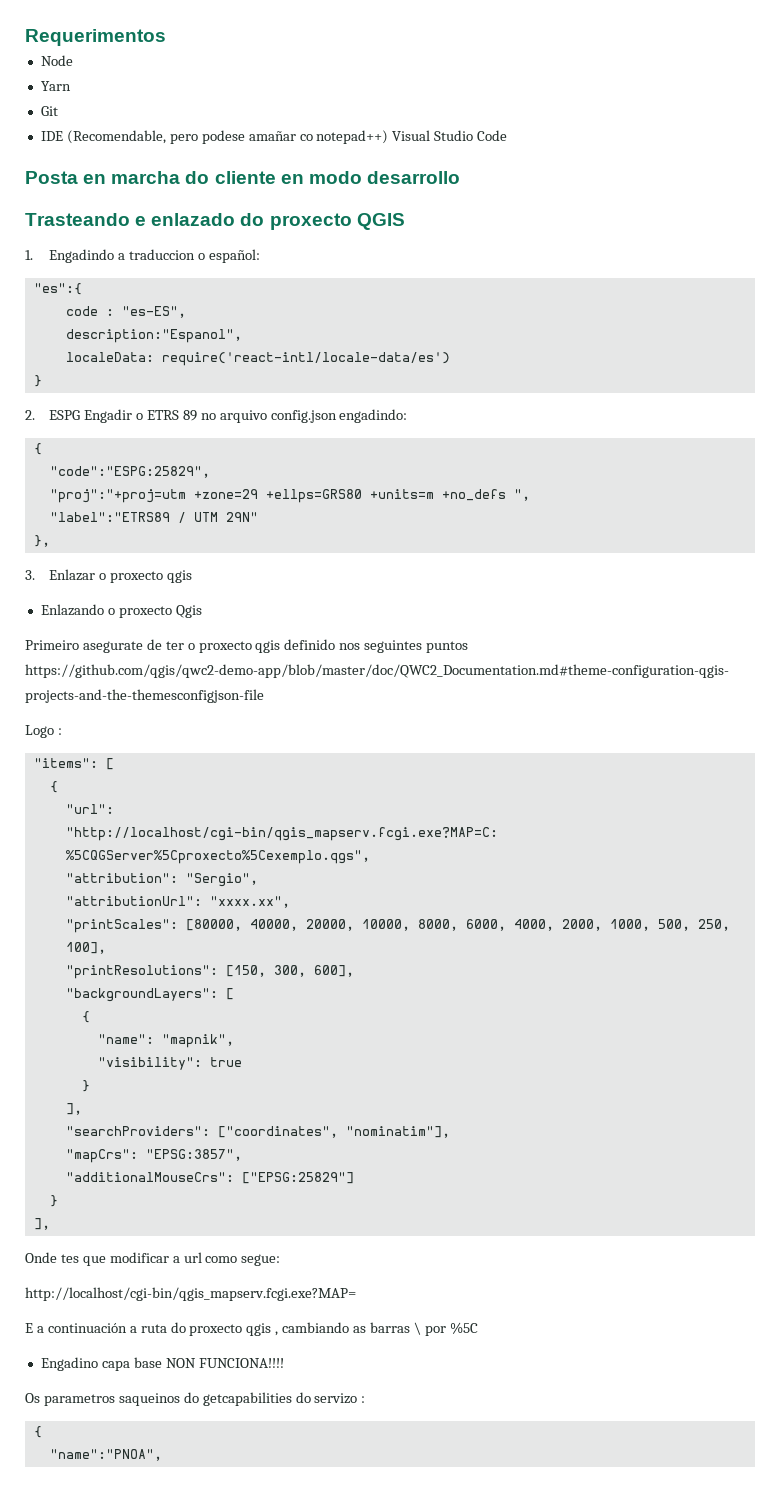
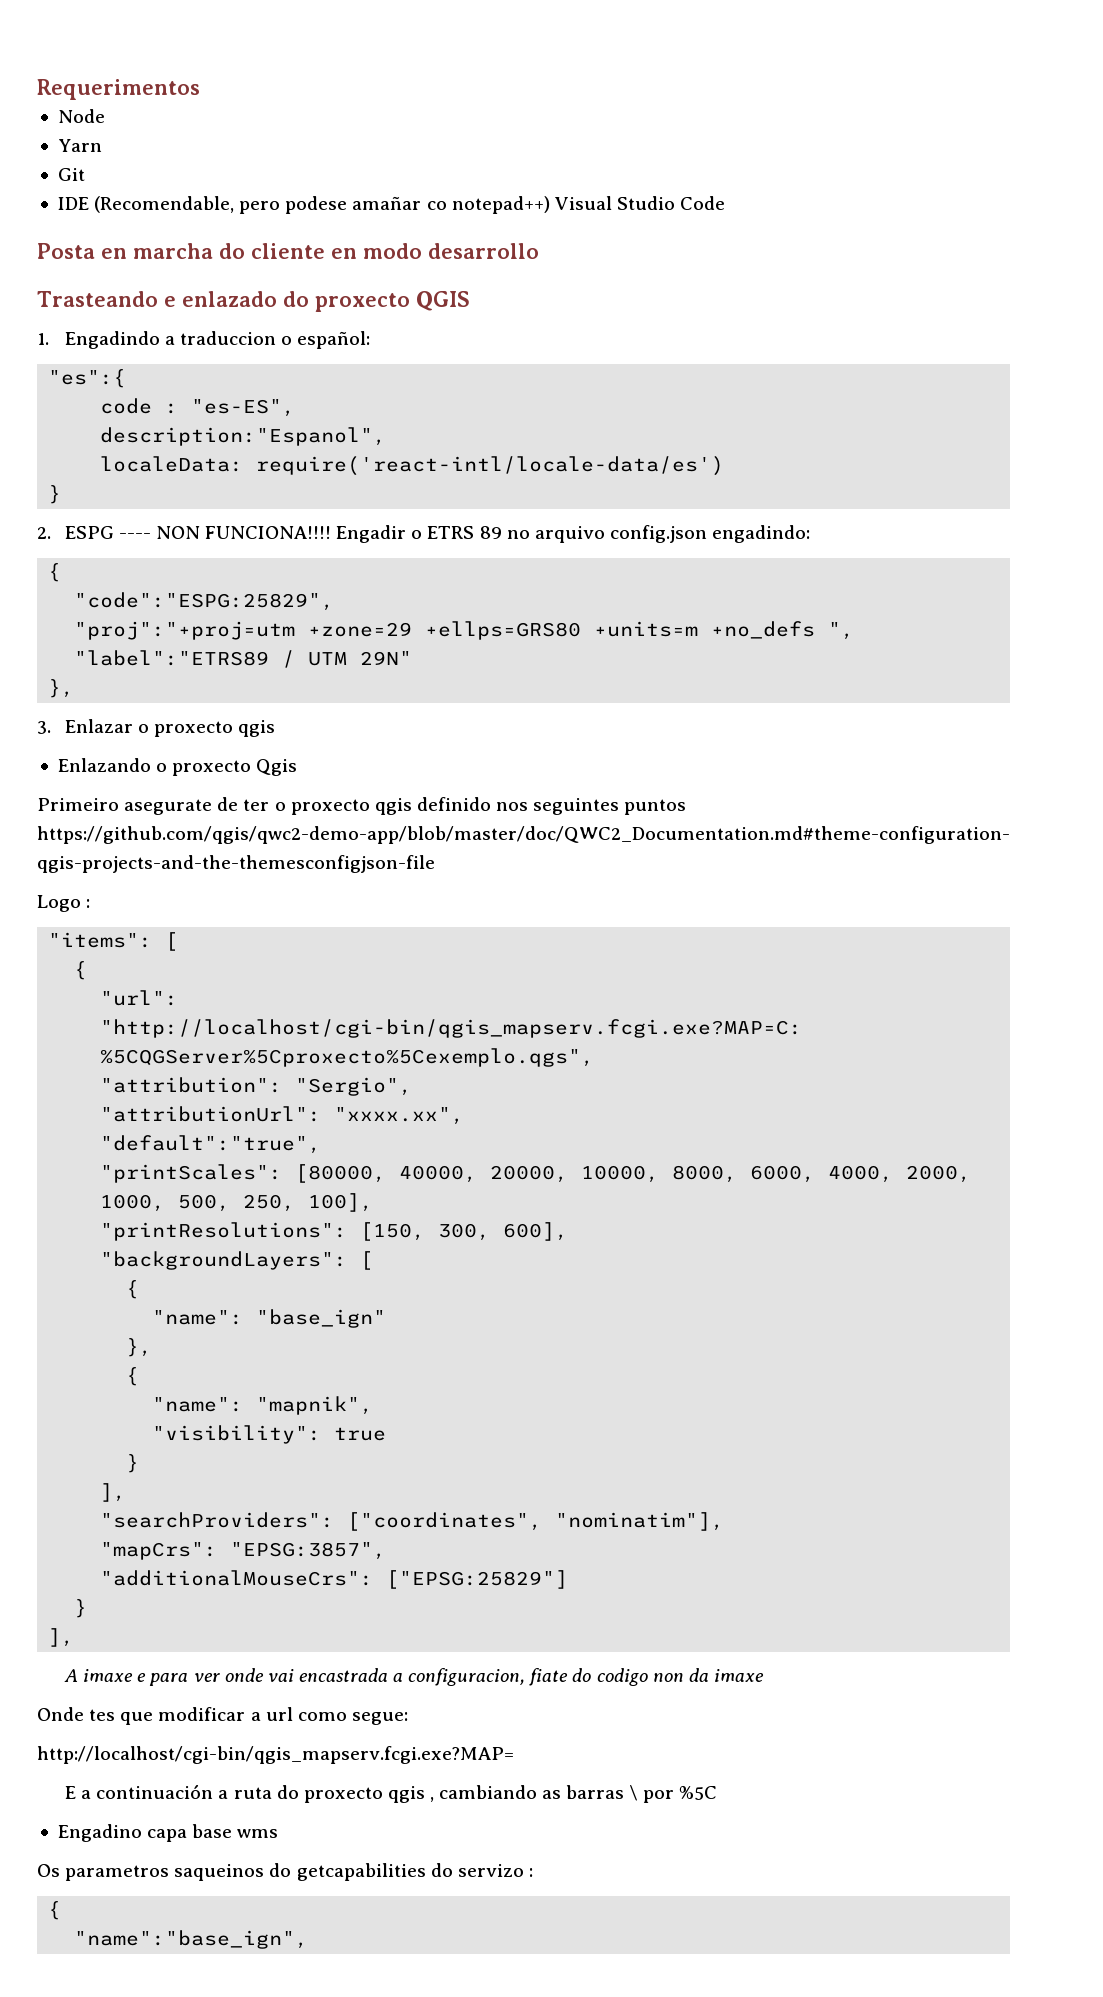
- 2. ESPG Engadir o ETRS 89 no arquivo config.json engadindo:
+ 2. ESPG ---- NON FUNCIONA!!!! Engadir o ETRS 89 no arquivo config.json engadindo:
+ "default":"true",
+ "name": "base_ign"
+ },
+ {
+ A imaxe e para ver onde vai encastrada a configuracion, fiate do codigo non da imaxe
- Engadino capa base NON FUNCIONA!!!!
+ Engadino capa base wms
- "name":"PNOA",
+ "name":"base_ign",

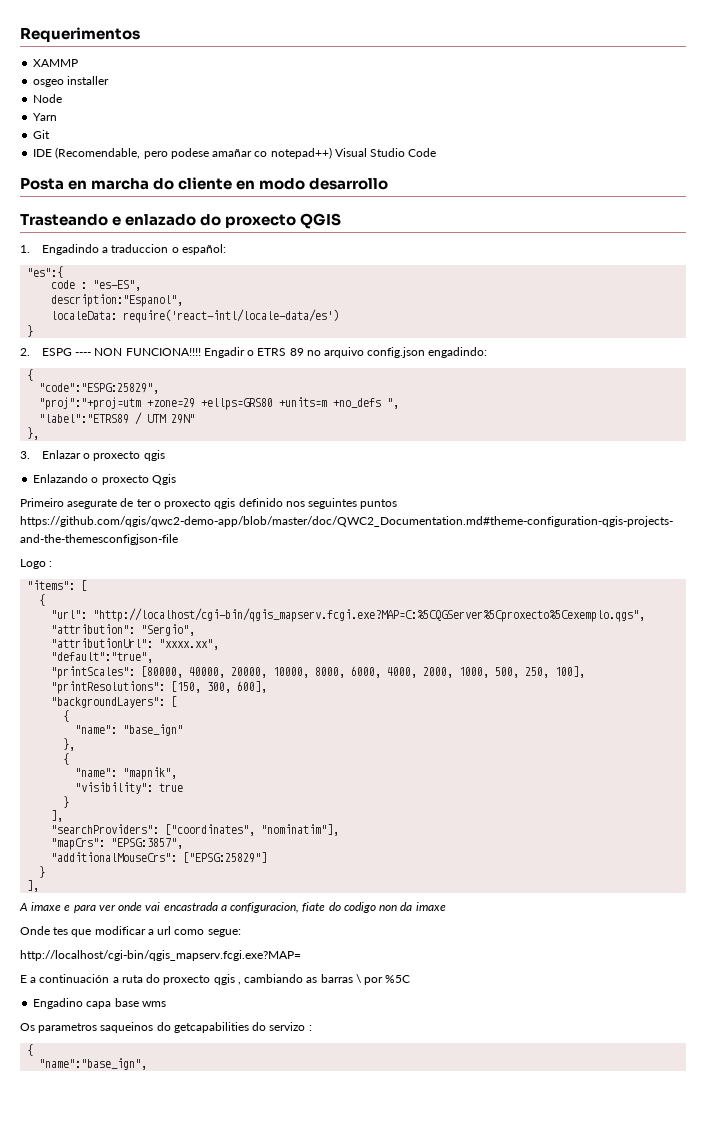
+ XAMMP
+ osgeo installer

